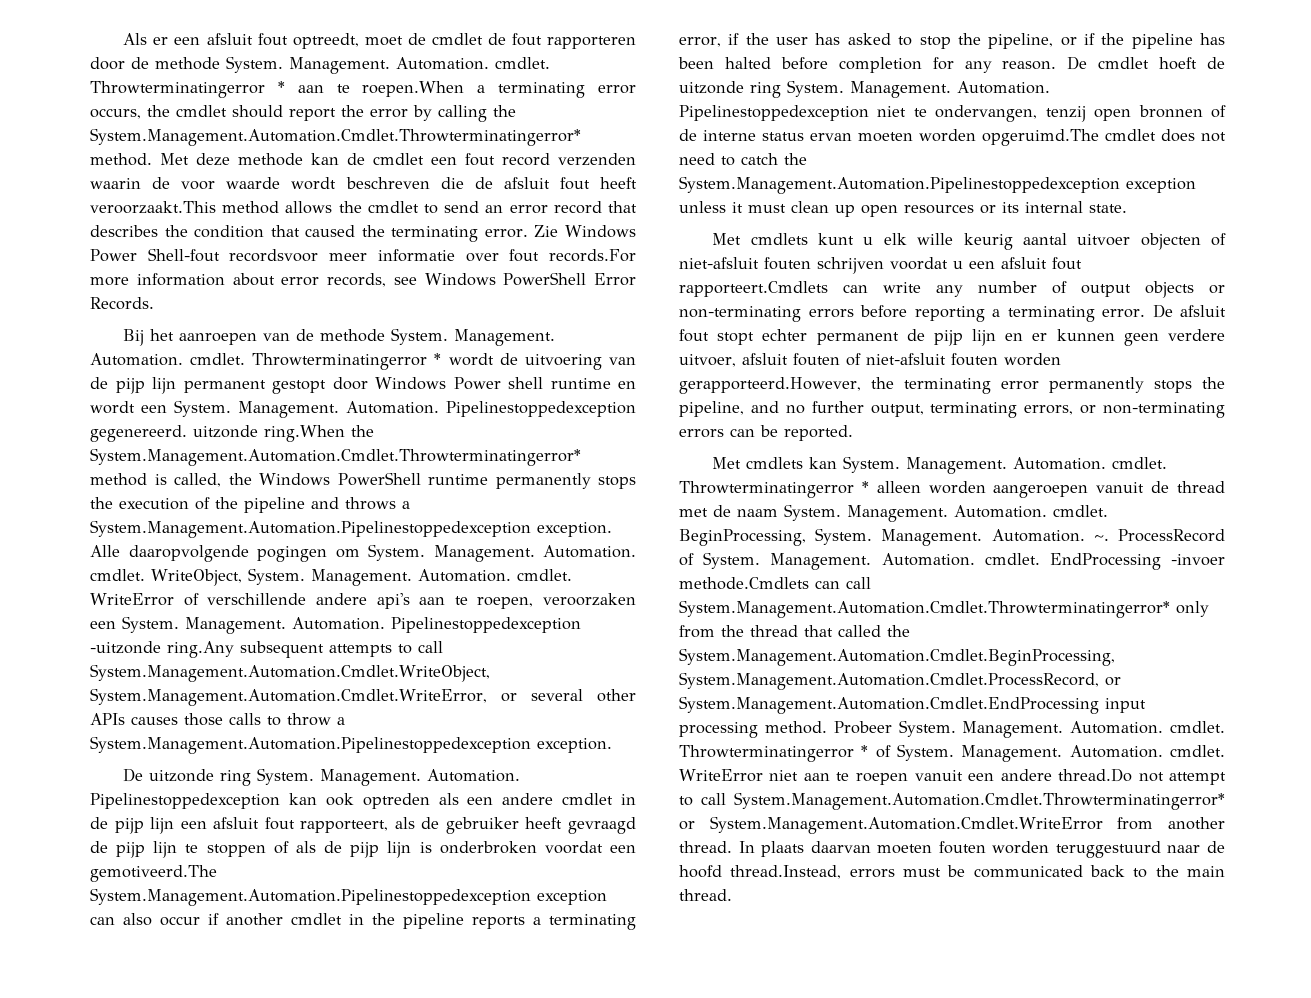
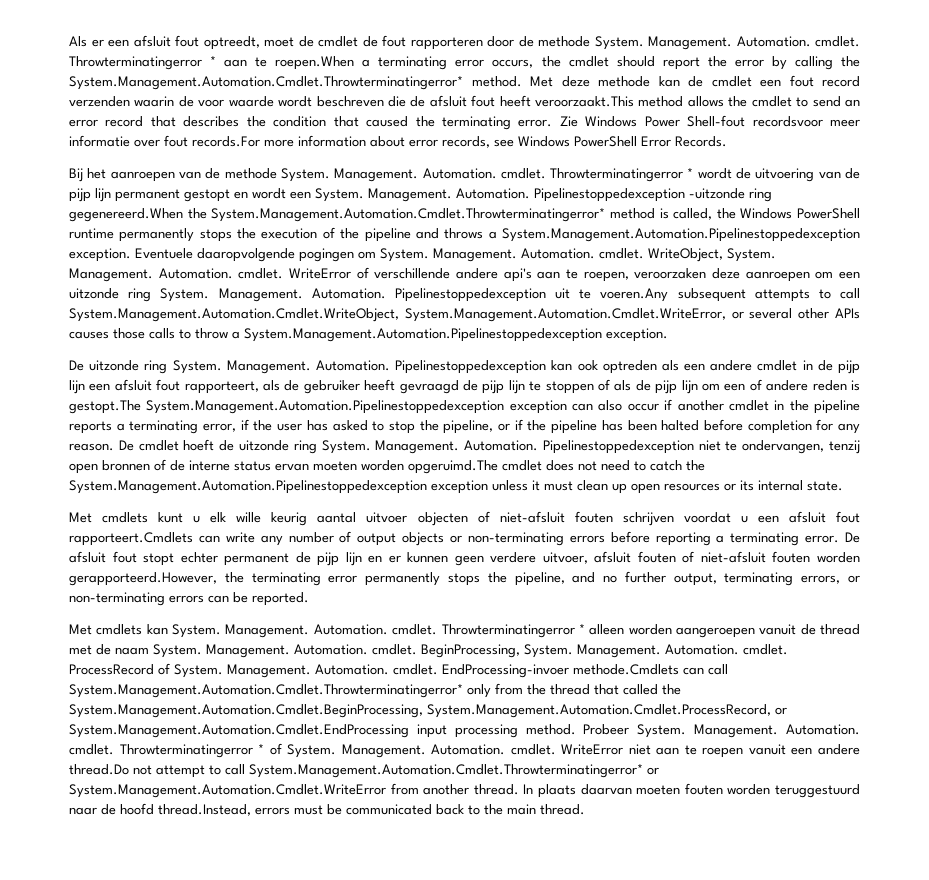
- Throwterminatingerror * wordt de uitvoering van de pijp lijn permanent gestopt door Windows Power shell runtime en wordt een System.
+ Throwterminatingerror * wordt de uitvoering van de pijp lijn permanent gestopt en wordt een System.
- Pipelinestoppedexception gegenereerd. uitzonde ring.When the System.Management.Automation.Cmdlet.Throwterminatingerror* method is called, the Windows PowerShell runtime permanently stops the execution of the pipeline and throws a System.Management.Automation.Pipelinestoppedexception exception.
+ Pipelinestoppedexception -uitzonde ring gegenereerd.When the System.Management.Automation.Cmdlet.Throwterminatingerror* method is called, the Windows PowerShell runtime permanently stops the execution of the pipeline and throws a System.Management.Automation.Pipelinestoppedexception exception.
- Alle daaropvolgende pogingen om System.
+ Eventuele daaropvolgende pogingen om System.
- WriteError of verschillende andere api's aan te roepen, veroorzaken een System. Management. Automation. Pipelinestoppedexception -uitzonde ring.Any subsequent attempts to call System.Management.Automation.Cmdlet.WriteObject, System.Management.Automation.Cmdlet.WriteError, or several other APIs causes those calls to throw a System.Management.Automation.Pipelinestoppedexception exception.
+ WriteError of verschillende andere api's aan te roepen, veroorzaken deze aanroepen om een uitzonde ring System. Management. Automation. Pipelinestoppedexception uit te voeren.Any subsequent attempts to call System.Management.Automation.Cmdlet.WriteObject, System.Management.Automation.Cmdlet.WriteError, or several other APIs causes those calls to throw a System.Management.Automation.Pipelinestoppedexception exception.
- Pipelinestoppedexception kan ook optreden als een andere cmdlet in de pijp lijn een afsluit fout rapporteert, als de gebruiker heeft gevraagd de pijp lijn te stoppen of als de pijp lijn is onderbroken voordat een gemotiveerd.The System.Management.Automation.Pipelinestoppedexception exception can also occur if another cmdlet in the pipeline reports a terminating error, if the user has asked to stop the pipeline, or if the pipeline has been halted before completion for any reason.
+ Pipelinestoppedexception kan ook optreden als een andere cmdlet in de pijp lijn een afsluit fout rapporteert, als de gebruiker heeft gevraagd de pijp lijn te stoppen of als de pijp lijn om een of andere reden is gestopt.The System.Management.Automation.Pipelinestoppedexception exception can also occur if another cmdlet in the pipeline reports a terminating error, if the user has asked to stop the pipeline, or if the pipeline has been halted before completion for any reason.
- BeginProcessing, System. Management. Automation. ~.
+ BeginProcessing, System. Management. Automation. cmdlet.
- EndProcessing -invoer methode.Cmdlets can call System.Management.Automation.Cmdlet.Throwterminatingerror* only from the thread that called the System.Management.Automation.Cmdlet.BeginProcessing, System.Management.Automation.Cmdlet.ProcessRecord, or System.Management.Automation.Cmdlet.EndProcessing input processing method.
+ EndProcessing-invoer methode.Cmdlets can call System.Management.Automation.Cmdlet.Throwterminatingerror* only from the thread that called the System.Management.Automation.Cmdlet.BeginProcessing, System.Management.Automation.Cmdlet.ProcessRecord, or System.Management.Automation.Cmdlet.EndProcessing input processing method.

